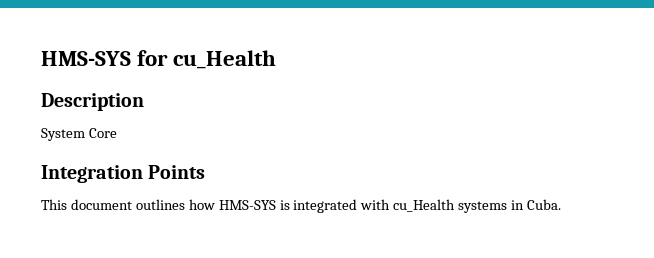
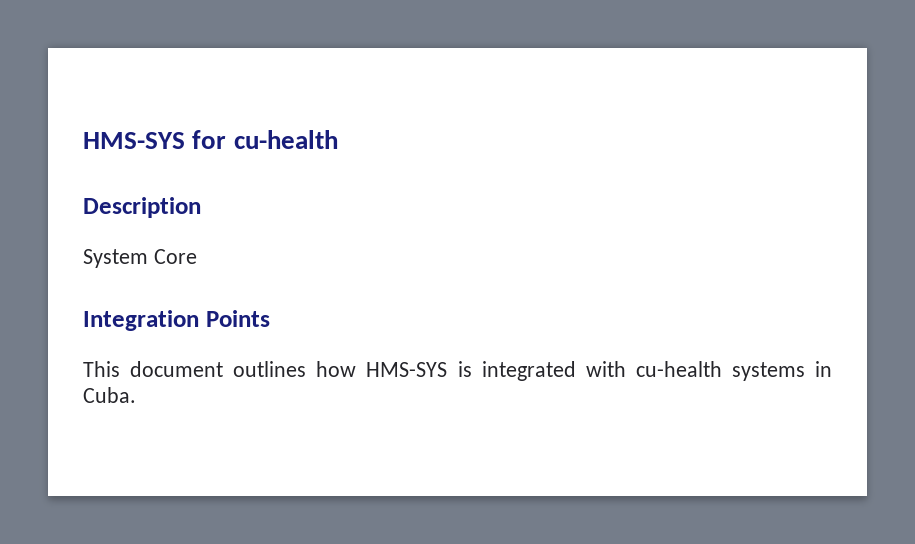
- HMS-SYS for cu_Health
+ HMS-SYS for cu-health
- This document outlines how HMS-SYS is integrated with cu_Health systems in Cuba.
+ This document outlines how HMS-SYS is integrated with cu-health systems in Cuba.

